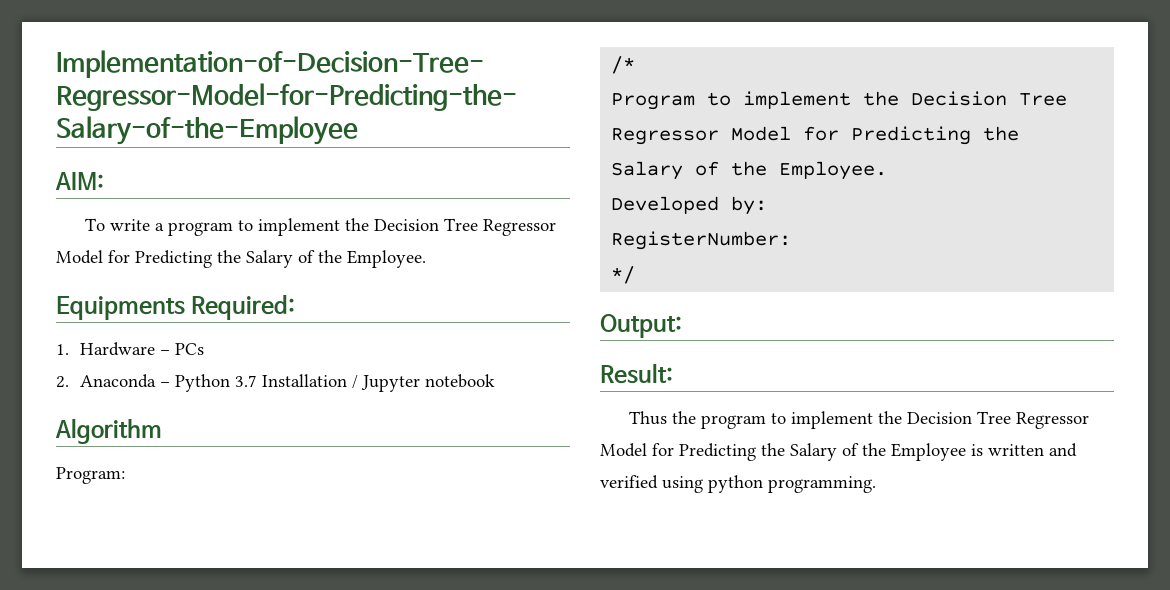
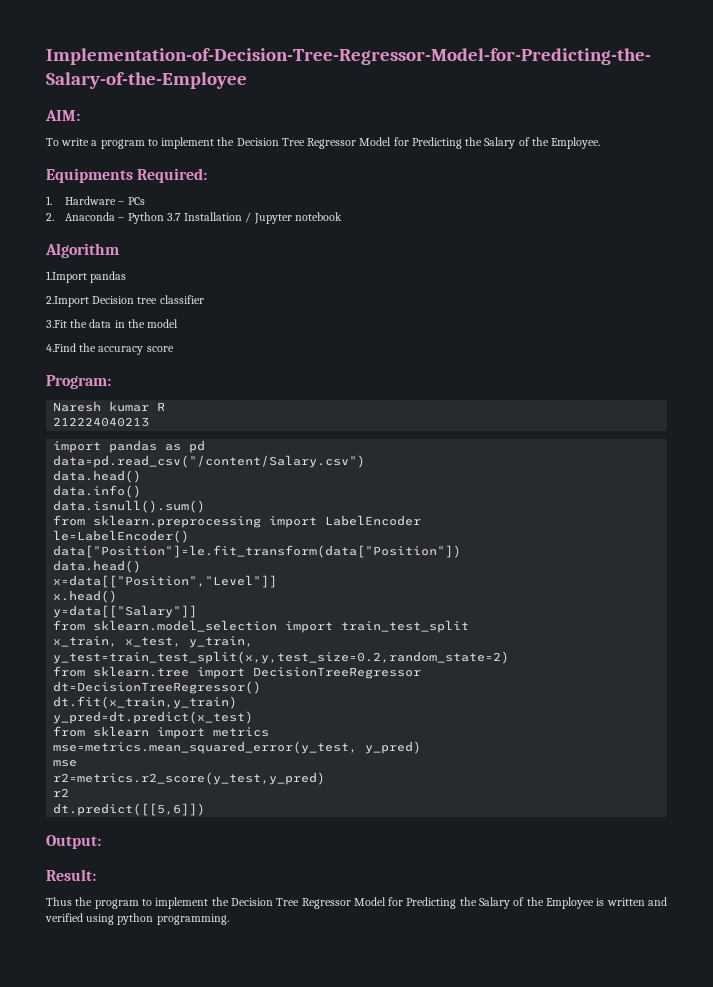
+ 1.Import pandas
+ 2.Import Decision tree classifier
+ 3.Fit the data in the model
+ 4.Find the accuracy score
  Program:
- /*
- Program to implement the Decision Tree Regressor Model for Predicting the Salary of the Employee.
- Developed by:
- RegisterNumber:
- */
+ Naresh kumar R
+ 212224040213
+ import pandas as pd
+ data=pd.read_csv("/content/Salary.csv")
+ data.head()
+ data.info()
+ data.isnull().sum()
+ from sklearn.preprocessing import LabelEncoder
+ le=LabelEncoder()
+ data["Position"]=le.fit_transform(data["Position"])
+ data.head()
+ x=data[["Position","Level"]]
+ x.head()
+ y=data[["Salary"]]
+ from sklearn.model_selection import train_test_split
+ x_train, x_test, y_train, y_test=train_test_split(x,y,test_size=0.2,random_state=2)
+ from sklearn.tree import DecisionTreeRegressor
+ dt=DecisionTreeRegressor()
+ dt.fit(x_train,y_train)
+ y_pred=dt.predict(x_test)
+ from sklearn import metrics
+ mse=metrics.mean_squared_error(y_test, y_pred)
+ mse
+ r2=metrics.r2_score(y_test,y_pred)
+ r2
+ dt.predict([[5,6]])

